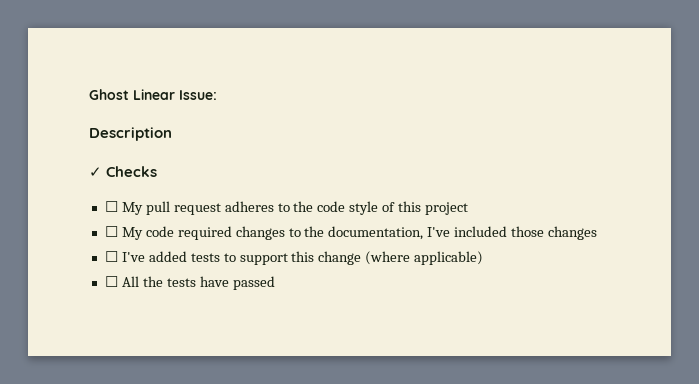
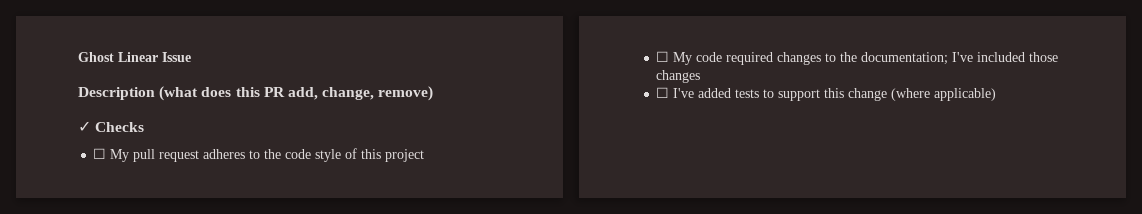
- Ghost Linear Issue:
+ Ghost Linear Issue
- Description
+ Description (what does this PR add, change, remove)
- ☐ My code required changes to the documentation, I've included those changes
+ ☐ My code required changes to the documentation; I've included those changes
- ☐ All the tests have passed

